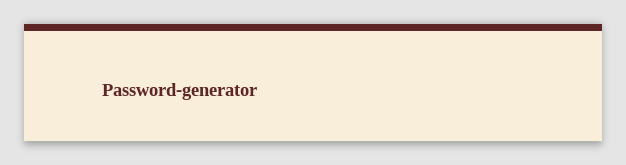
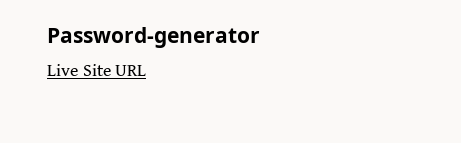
+ Live Site URL

